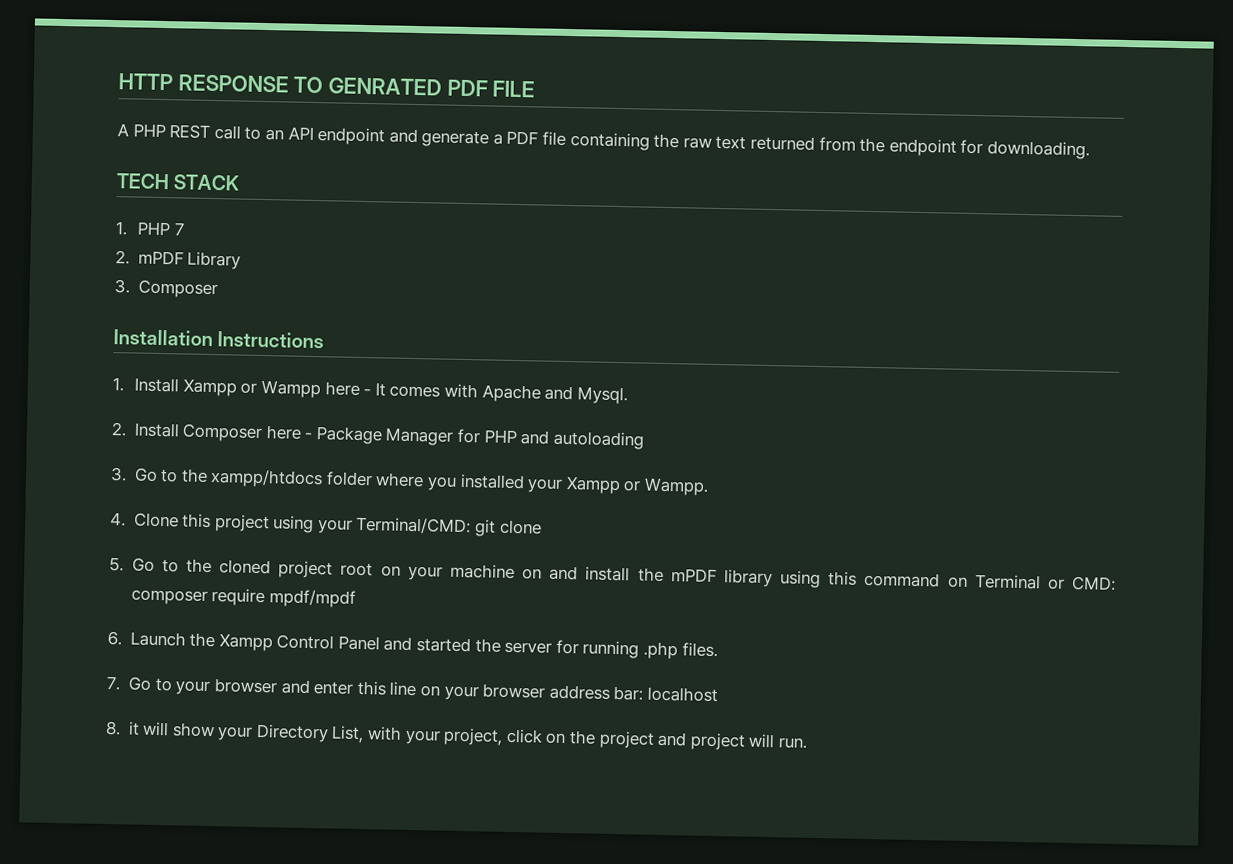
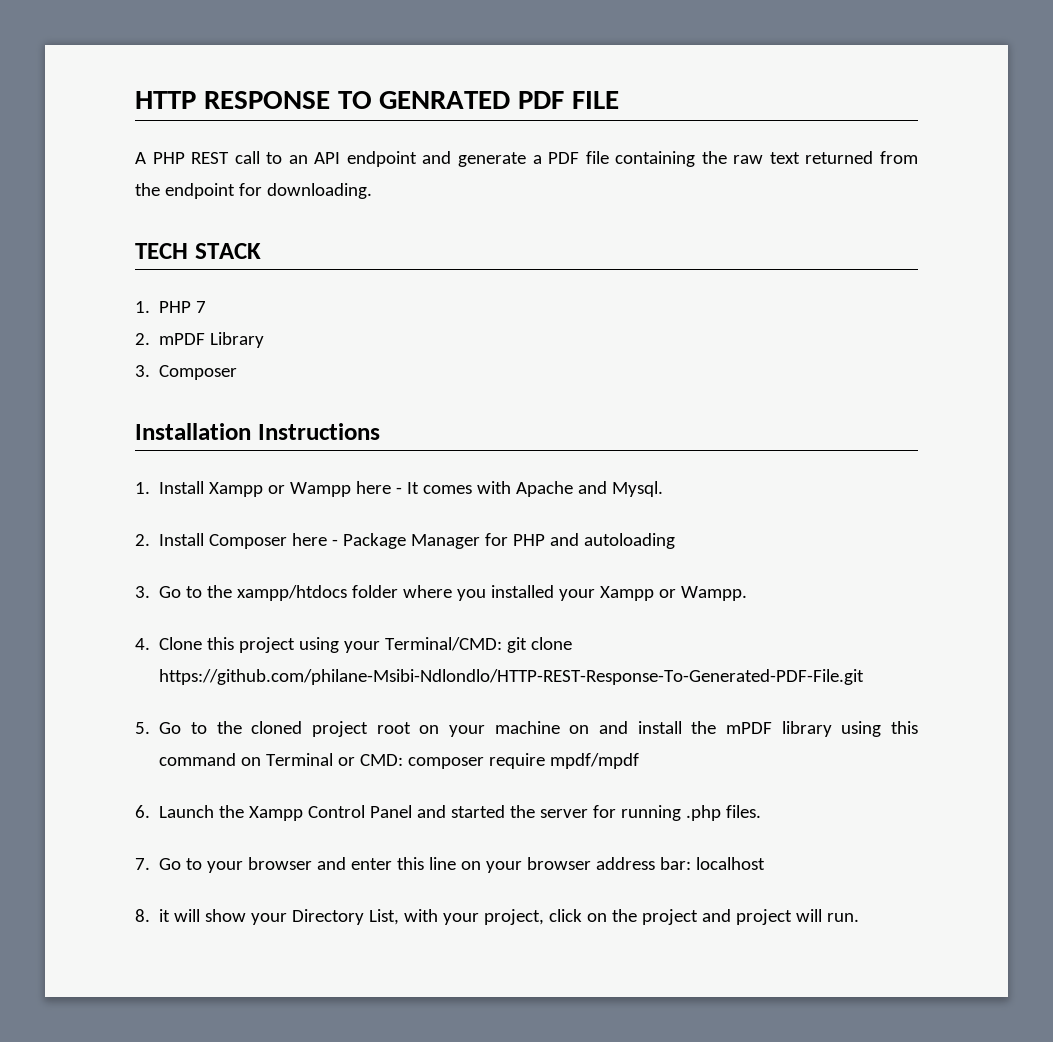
- 4. Clone this project using your Terminal/CMD: git clone
+ 4. Clone this project using your Terminal/CMD: git clone https://github.com/philane-Msibi-Ndlondlo/HTTP-REST-Response-To-Generated-PDF-File.git

